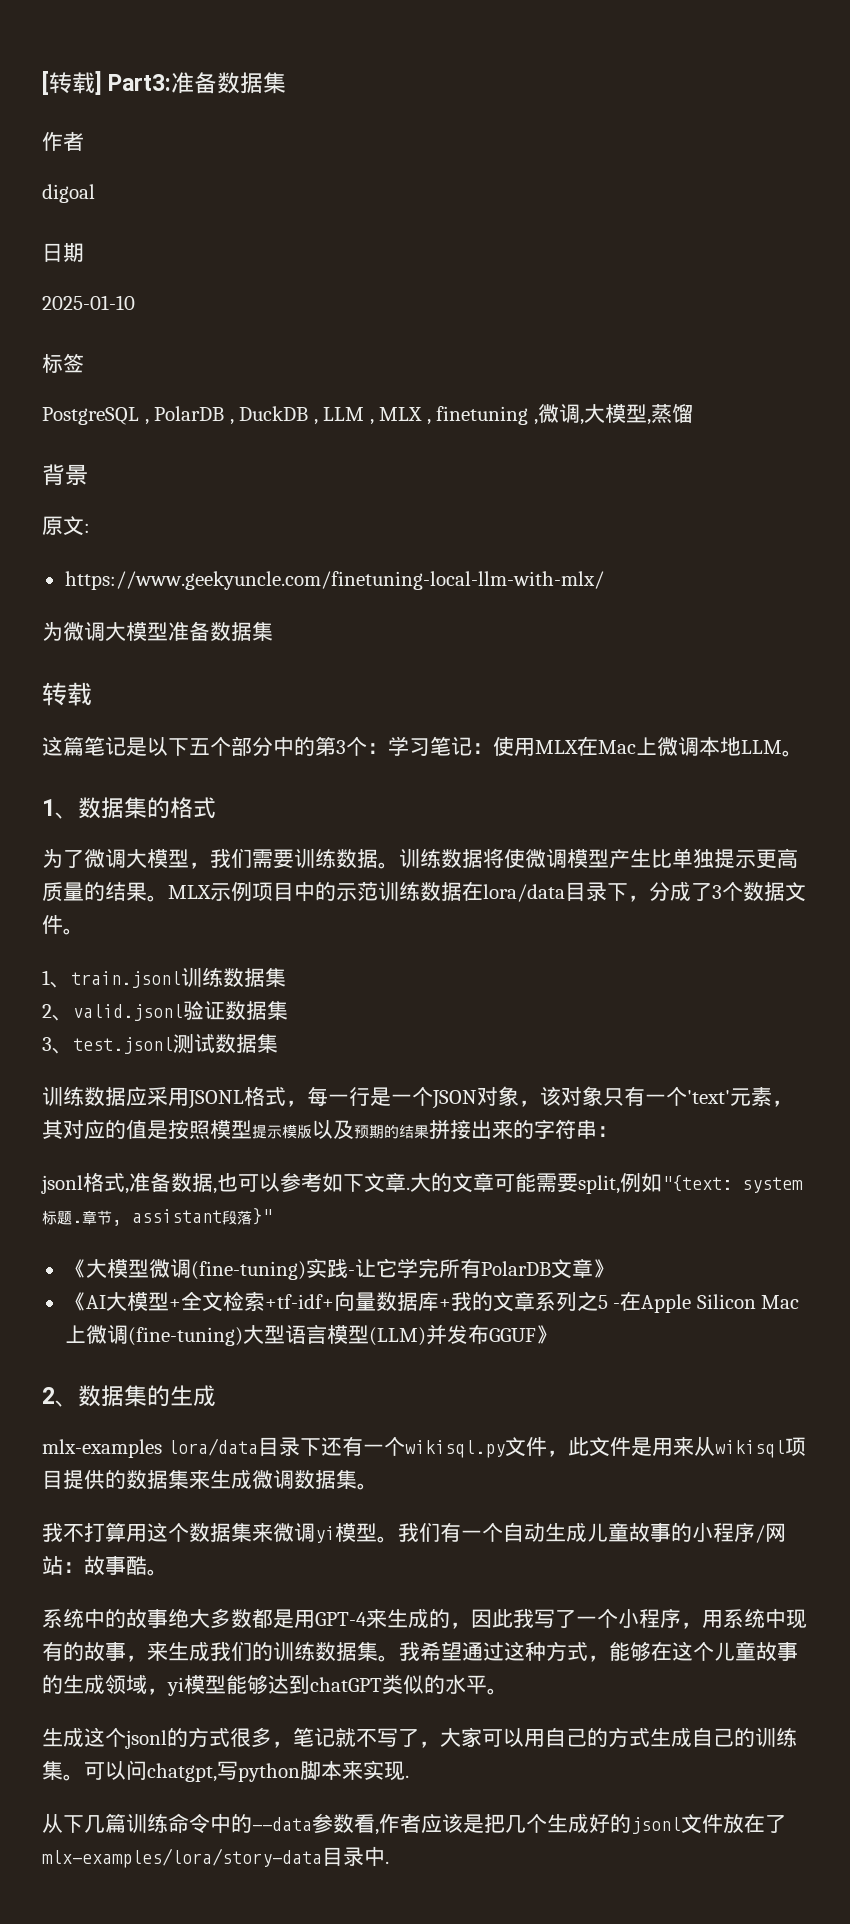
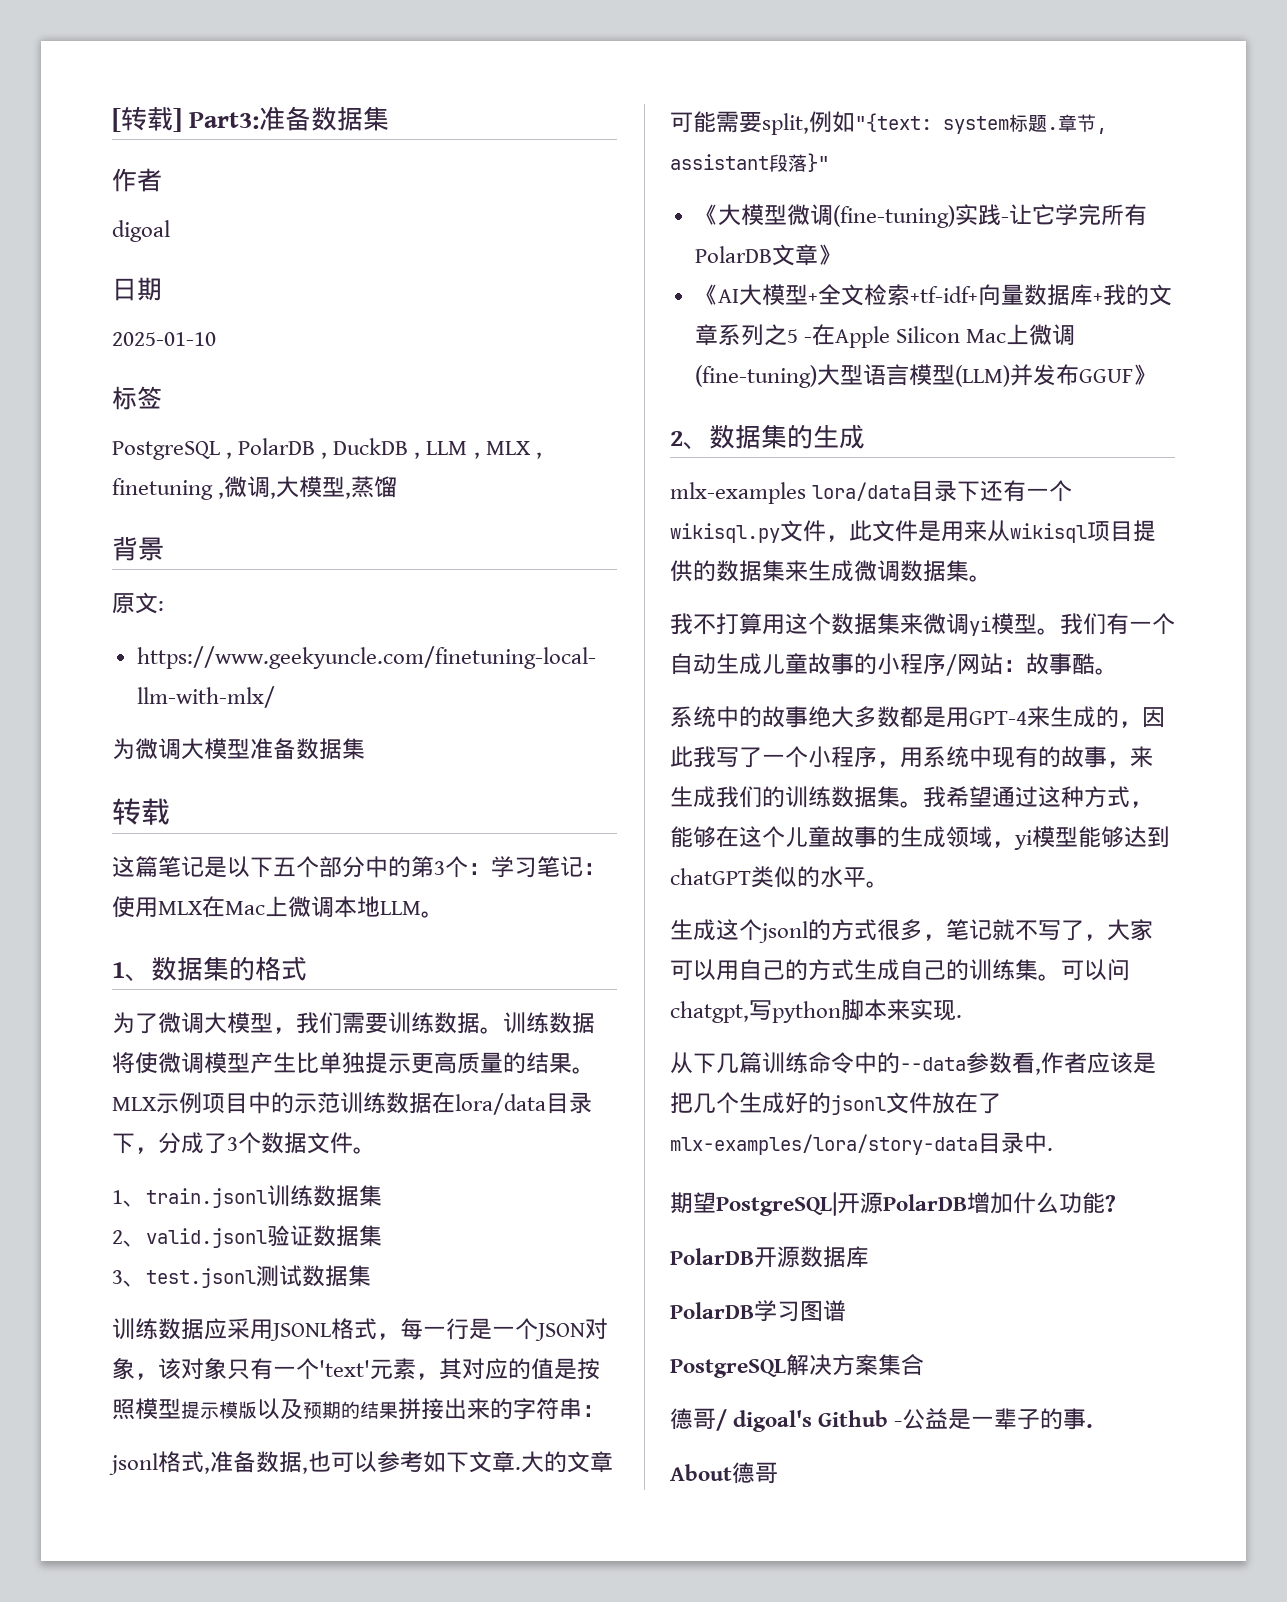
+ 期望PostgreSQL|开源PolarDB增加什么功能?
+ PolarDB开源数据库
+ PolarDB学习图谱
+ PostgreSQL解决方案集合
+ 德哥/ digoal's Github -公益是一辈子的事.
+ About德哥

